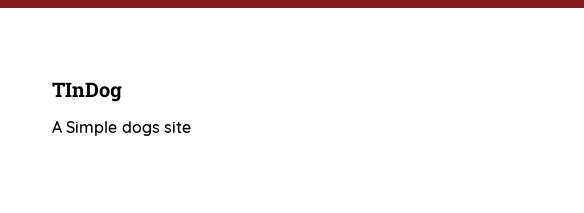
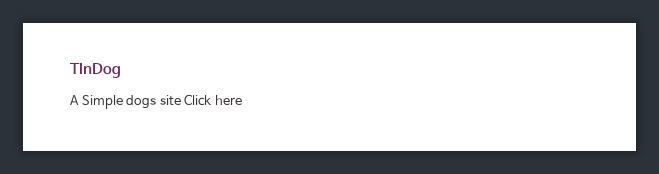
- A Simple dogs site
+ A Simple dogs site Click here

